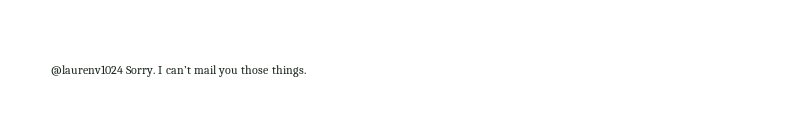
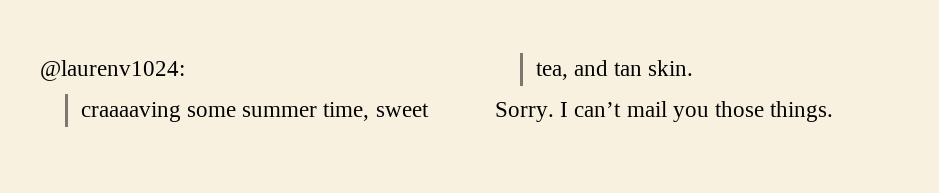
- @laurenv1024 Sorry.
+ @laurenv1024:
+ craaaaving some summer time, sweet tea, and tan skin.
+ Sorry.

